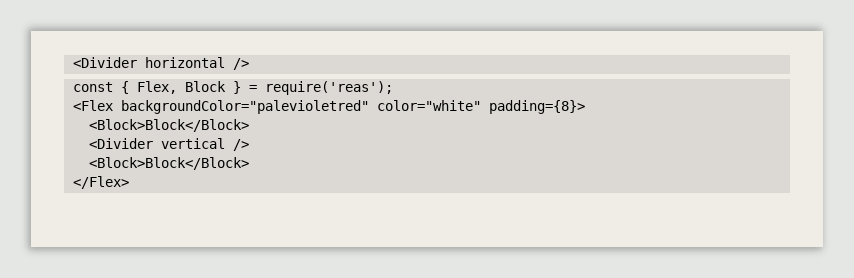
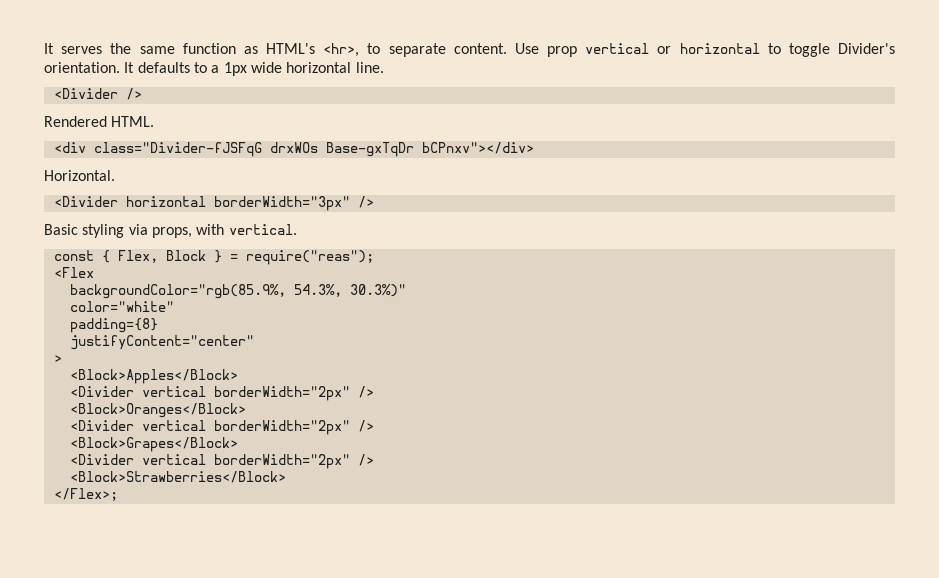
+ It serves the same function as HTML's <hr>, to separate content. Use prop vertical or horizontal to toggle Divider's orientation. It defaults to a 1px wide horizontal line.
+ <Divider />
+ Rendered HTML.
+ <div class="Divider-fJSFqG drxWOs Base-gxTqDr bCPnxv"></div>
+ Horizontal.
- <Divider horizontal />
+ <Divider horizontal borderWidth="3px" />
+ Basic styling via props, with vertical.
- const { Flex, Block } = require('reas');
+ const { Flex, Block } = require("reas");
- <Flex backgroundColor="palevioletred" color="white" padding={8}>
- <Block>Block</Block>
- <Divider vertical />
- <Block>Block</Block>
- </Flex>
+ <Flex
+ backgroundColor="rgb(85.9%, 54.3%, 30.3%)"
+ color="white"
+ padding={8}
+ justifyContent="center"
+ >
+ <Block>Apples</Block>
+ <Divider vertical borderWidth="2px" />
+ <Block>Oranges</Block>
+ <Divider vertical borderWidth="2px" />
+ <Block>Grapes</Block>
+ <Divider vertical borderWidth="2px" />
+ <Block>Strawberries</Block>
+ </Flex>;

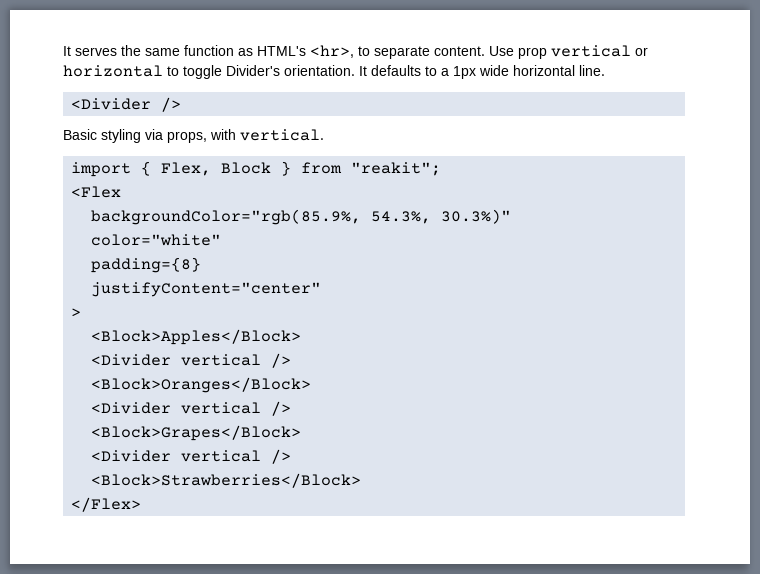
- Rendered HTML.
- <div class="Divider-fJSFqG drxWOs Base-gxTqDr bCPnxv"></div>
- Horizontal.
- <Divider horizontal borderWidth="3px" />
- const { Flex, Block } = require("reas");
+ import { Flex, Block } from "reakit";
  <Block>Apples</Block>
- <Divider vertical borderWidth="2px" />
+ <Divider vertical />
  <Block>Oranges</Block>
- <Divider vertical borderWidth="2px" />
+ <Divider vertical />
  <Block>Grapes</Block>
- <Divider vertical borderWidth="2px" />
+ <Divider vertical />
- </Flex>;
+ </Flex>

